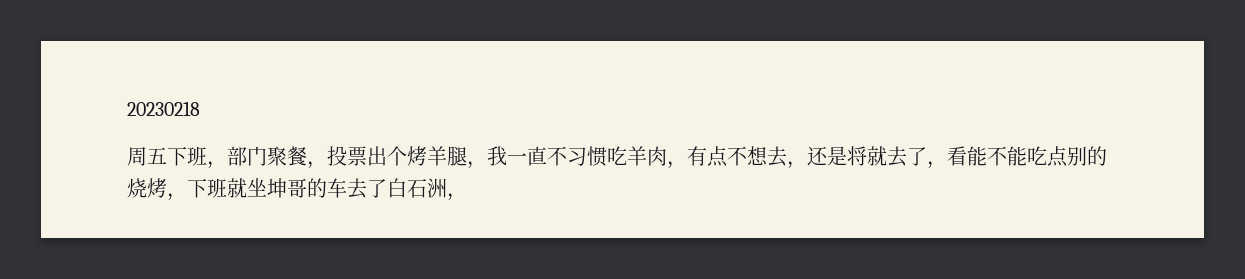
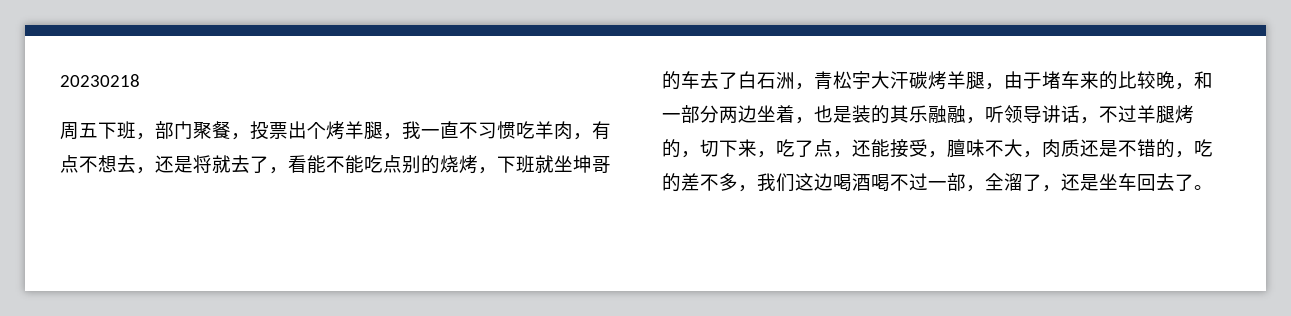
- 周五下班，部门聚餐，投票出个烤羊腿，我一直不习惯吃羊肉，有点不想去，还是将就去了，看能不能吃点别的烧烤，下班就坐坤哥的车去了白石洲，
+ 周五下班，部门聚餐，投票出个烤羊腿，我一直不习惯吃羊肉，有点不想去，还是将就去了，看能不能吃点别的烧烤，下班就坐坤哥的车去了白石洲，青松宇大汗碳烤羊腿，由于堵车来的比较晚，和一部分两边坐着，也是装的其乐融融，听领导讲话，不过羊腿烤的，切下来，吃了点，还能接受，膻味不大，肉质还是不错的，吃的差不多，我们这边喝酒喝不过一部，全溜了，还是坐车回去了。

